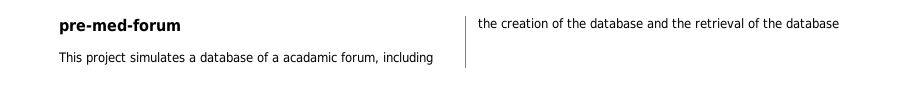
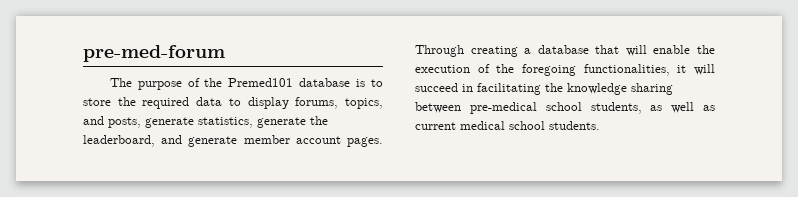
- This project simulates a database of a acadamic forum, including the creation of the database and the retrieval of the database
+ The purpose of the Premed101 database is to store the required data to display forums, topics, and posts, generate statistics, generate the leaderboard, and generate member account pages. Through creating a database that will enable the execution of the foregoing functionalities, it will succeed in facilitating the knowledge sharing between pre-medical school students, as well as current medical school students.

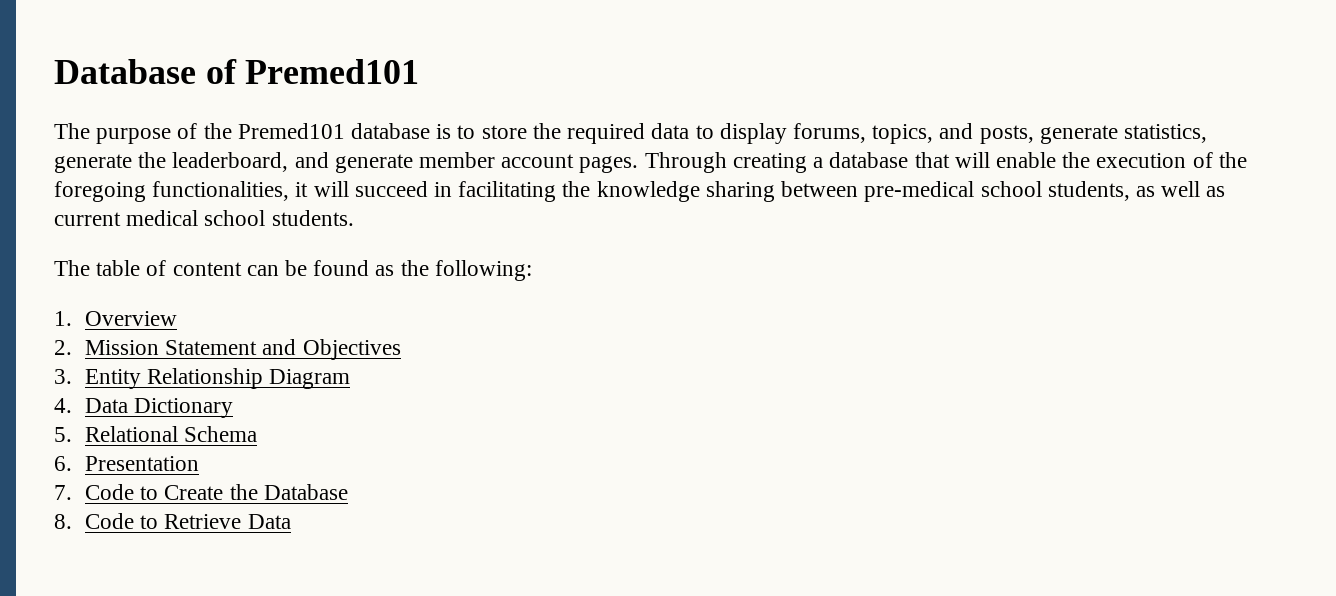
- pre-med-forum
+ Database of Premed101
+ The table of content can be found as the following:
+ 1. Overview
+ 2. Mission Statement and Objectives
+ 3. Entity Relationship Diagram
+ 4. Data Dictionary
+ 5. Relational Schema
+ 6. Presentation
+ 7. Code to Create the Database
+ 8. Code to Retrieve Data

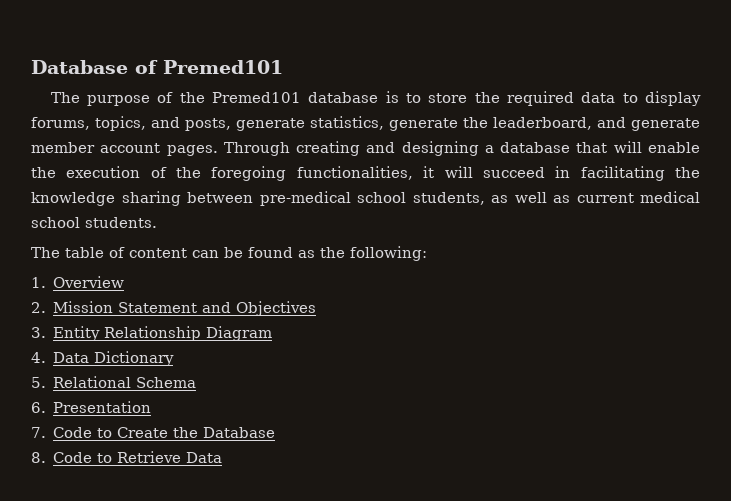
- Through creating a database that will enable the execution of the foregoing functionalities, it will succeed in facilitating the knowledge sharing between pre-medical school students, as well as current medical school students.
+ Through creating and designing a database that will enable the execution of the foregoing functionalities, it will succeed in facilitating the knowledge sharing between pre-medical school students, as well as current medical school students.

